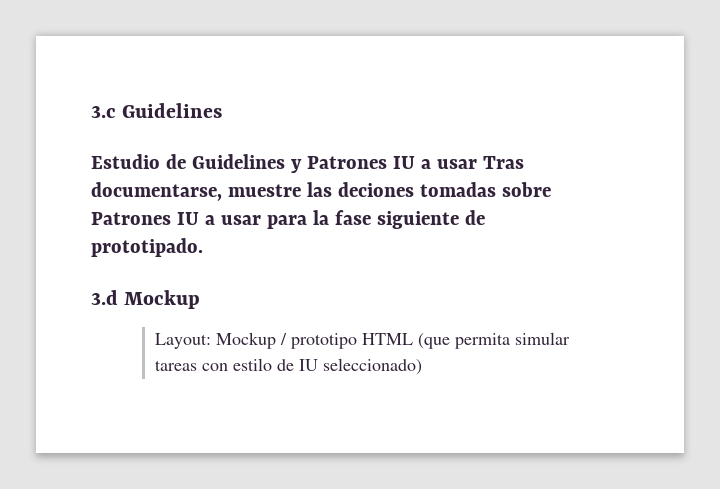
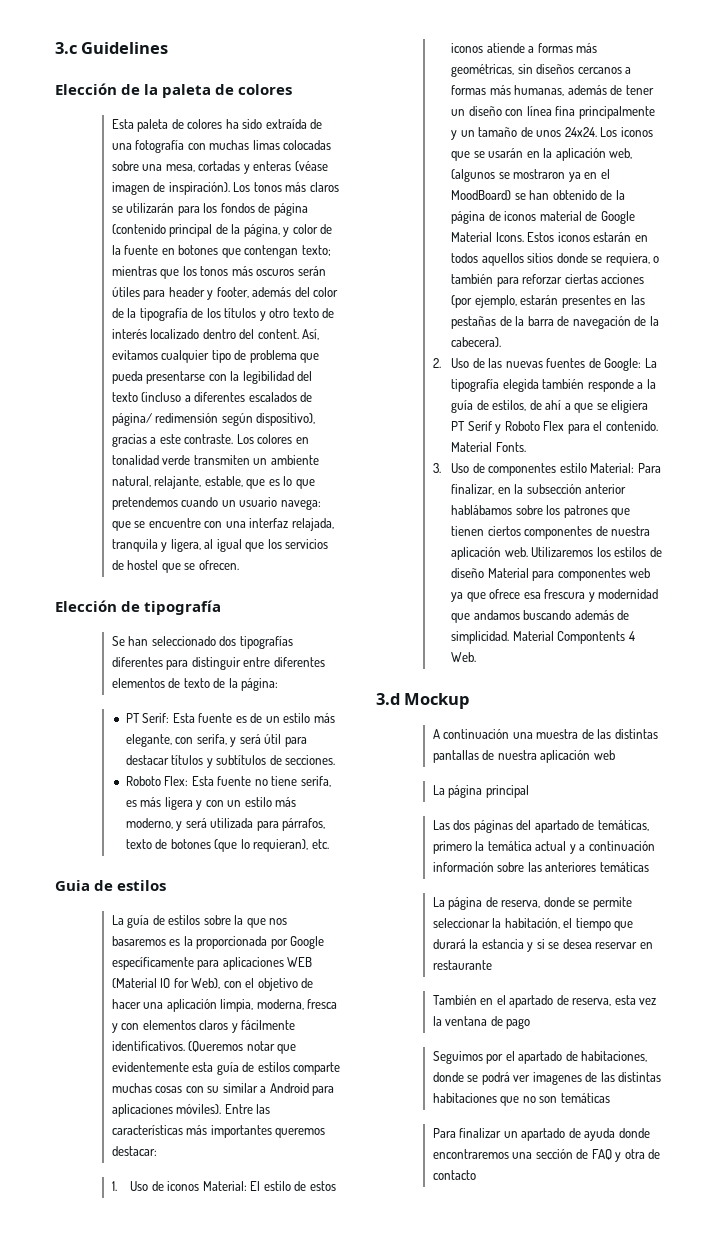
- Estudio de Guidelines y Patrones IU a usar Tras documentarse, muestre las deciones tomadas sobre Patrones IU a usar para la fase siguiente de prototipado.
+ Elección de la paleta de colores
+ Esta paleta de colores ha sido extraída de una fotografía con muchas limas colocadas sobre una mesa, cortadas y enteras (véase imagen de inspiración). Los tonos más claros se utilizarán para los fondos de página (contenido principal de la página, y color de la fuente en botones que contengan texto; mientras que los tonos más oscuros serán útiles para header y footer, además del color de la tipografía de los títulos y otro texto de interés localizado dentro del content. Así, evitamos cualquier tipo de problema que pueda presentarse con la legibilidad del texto (incluso a diferentes escalados de página/ redimensión según dispositivo), gracias a este contraste. Los colores en tonalidad verde transmiten un ambiente natural, relajante, estable, que es lo que pretendemos cuando un usuario navega: que se encuentre con una interfaz relajada, tranquila y ligera, al igual que los servicios de hostel que se ofrecen.
+ Elección de tipografía
+ Se han seleccionado dos tipografías diferentes para distinguir entre diferentes elementos de texto de la página:
+ PT Serif: Esta fuente es de un estilo más elegante, con serifa, y será útil para destacar títulos y subtítulos de secciones.
+ Roboto Flex: Esta fuente no tiene serifa, es más ligera y con un estilo más moderno, y será utilizada para párrafos, texto de botones (que lo requieran), etc.
+ Guia de estilos
+ La guía de estilos sobre la que nos basaremos es la proporcionada por Google específicamente para aplicaciones WEB (Material IO for Web), con el objetivo de hacer una aplicación limpia, moderna, fresca y con elementos claros y fácilmente identificativos. (Queremos notar que evidentemente esta guía de estilos comparte muchas cosas con su similar a Android para aplicaciones móviles). Entre las características más importantes queremos destacar:
+ 1. Uso de iconos Material: El estilo de estos iconos atiende a formas más geométricas, sin diseños cercanos a formas más humanas, además de tener un diseño con línea fina principalmente y un tamaño de unos 24x24. Los iconos que se usarán en la aplicación web, (algunos se mostraron ya en el MoodBoard) se han obtenido de la página de iconos material de Google Material Icons. Estos iconos estarán en todos aquellos sitios donde se requiera, o también para reforzar ciertas acciones (por ejemplo, estarán presentes en las pestañas de la barra de navegación de la cabecera).
+ 2. Uso de las nuevas fuentes de Google: La tipografía elegida también responde a la guía de estilos, de ahí a que se eligiera PT Serif y Roboto Flex para el contenido. Material Fonts.
+ 3. Uso de componentes estilo Material: Para finalizar, en la subsección anterior hablábamos sobre los patrones que tienen ciertos componentes de nuestra aplicación web. Utilizaremos los estilos de diseño Material para componentes web ya que ofrece esa frescura y modernidad que andamos buscando además de simplicidad. Material Compontents 4 Web.
  3.d Mockup
- Layout: Mockup / prototipo HTML (que permita simular tareas con estilo de IU seleccionado)
+ A continuación una muestra de las distintas pantallas de nuestra aplicación web
+ La página principal
+ Las dos páginas del apartado de temáticas, primero la temática actual y a continuación información sobre las anteriores temáticas
+ La página de reserva, donde se permite seleccionar la habitación, el tiempo que durará la estancia y si se desea reservar en restaurante
+ También en el apartado de reserva, esta vez la ventana de pago
+ Seguimos por el apartado de habitaciones, donde se podrá ver imagenes de las distintas habitaciones que no son temáticas
+ Para finalizar un apartado de ayuda donde encontraremos una sección de FAQ y otra de contacto

